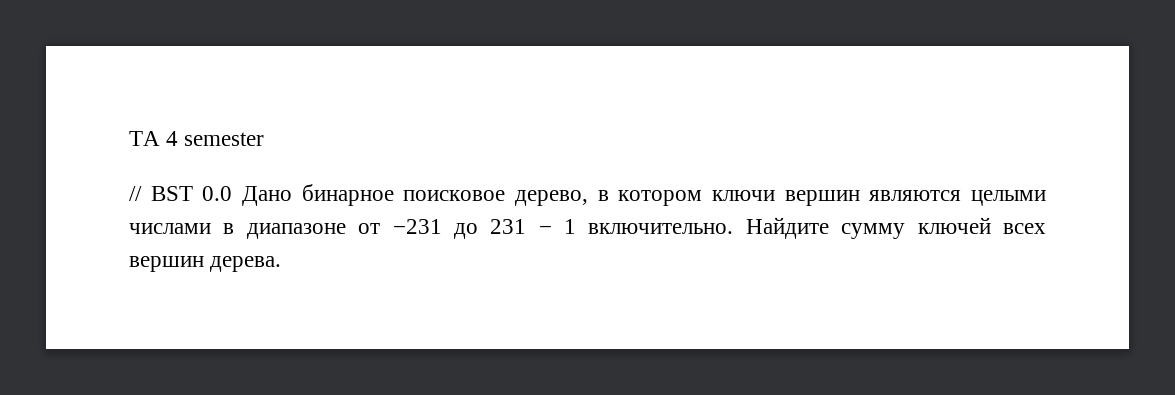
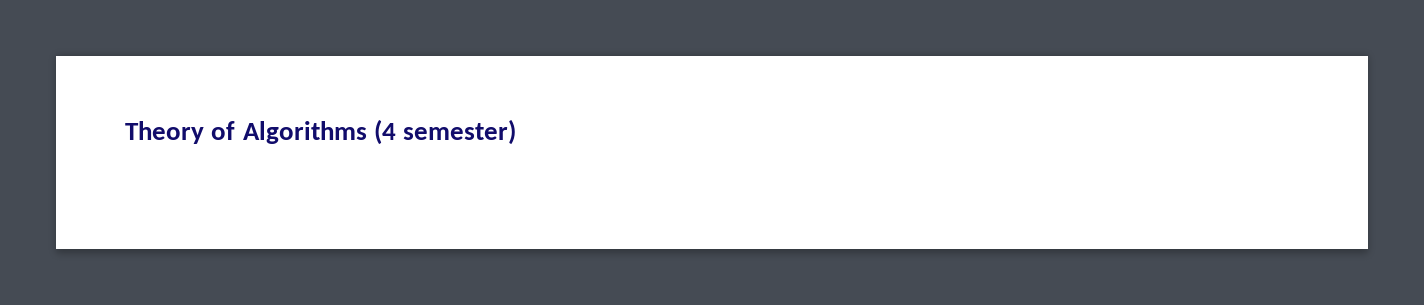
- TA 4 semester
- // BST 0.0 Дано бинарное поисковое дерево, в котором ключи вершин являются целыми числами в диапазоне от −231 до 231 − 1 включительно. Найдите сумму ключей всех вершин дерева.
+ Theory of Algorithms (4 semester)

